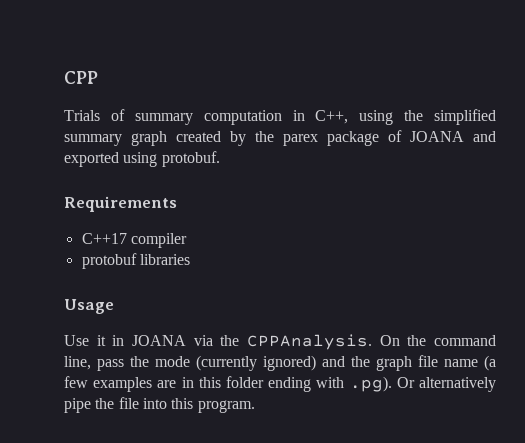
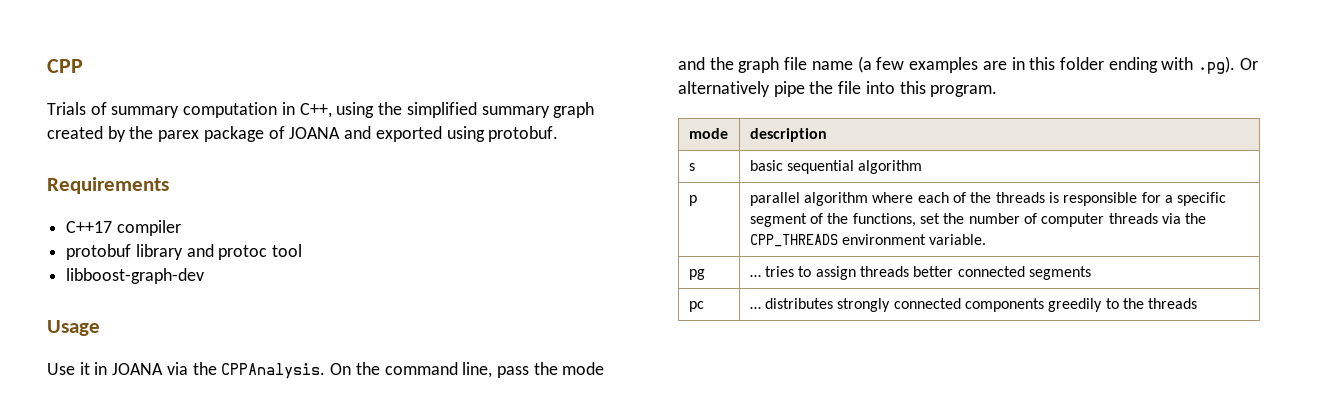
- protobuf libraries
+ protobuf library and protoc tool
+ libboost-graph-dev
- On the command line, pass the mode (currently ignored) and the graph file name (a few examples are in this folder ending with .pg). Or alternatively pipe the file into this program.
+ On the command line, pass the mode and the graph file name (a few examples are in this folder ending with .pg). Or alternatively pipe the file into this program.
+ mode | description
+ s | basic sequential algorithm
+ p | parallel algorithm where each of the threads is responsible for a specific segment of the functions, set the number of computer threads via the CPP_THREADS environment variable.
+ pg | … tries to assign threads better connected segments
+ pc | … distributes strongly connected components greedily to the threads

